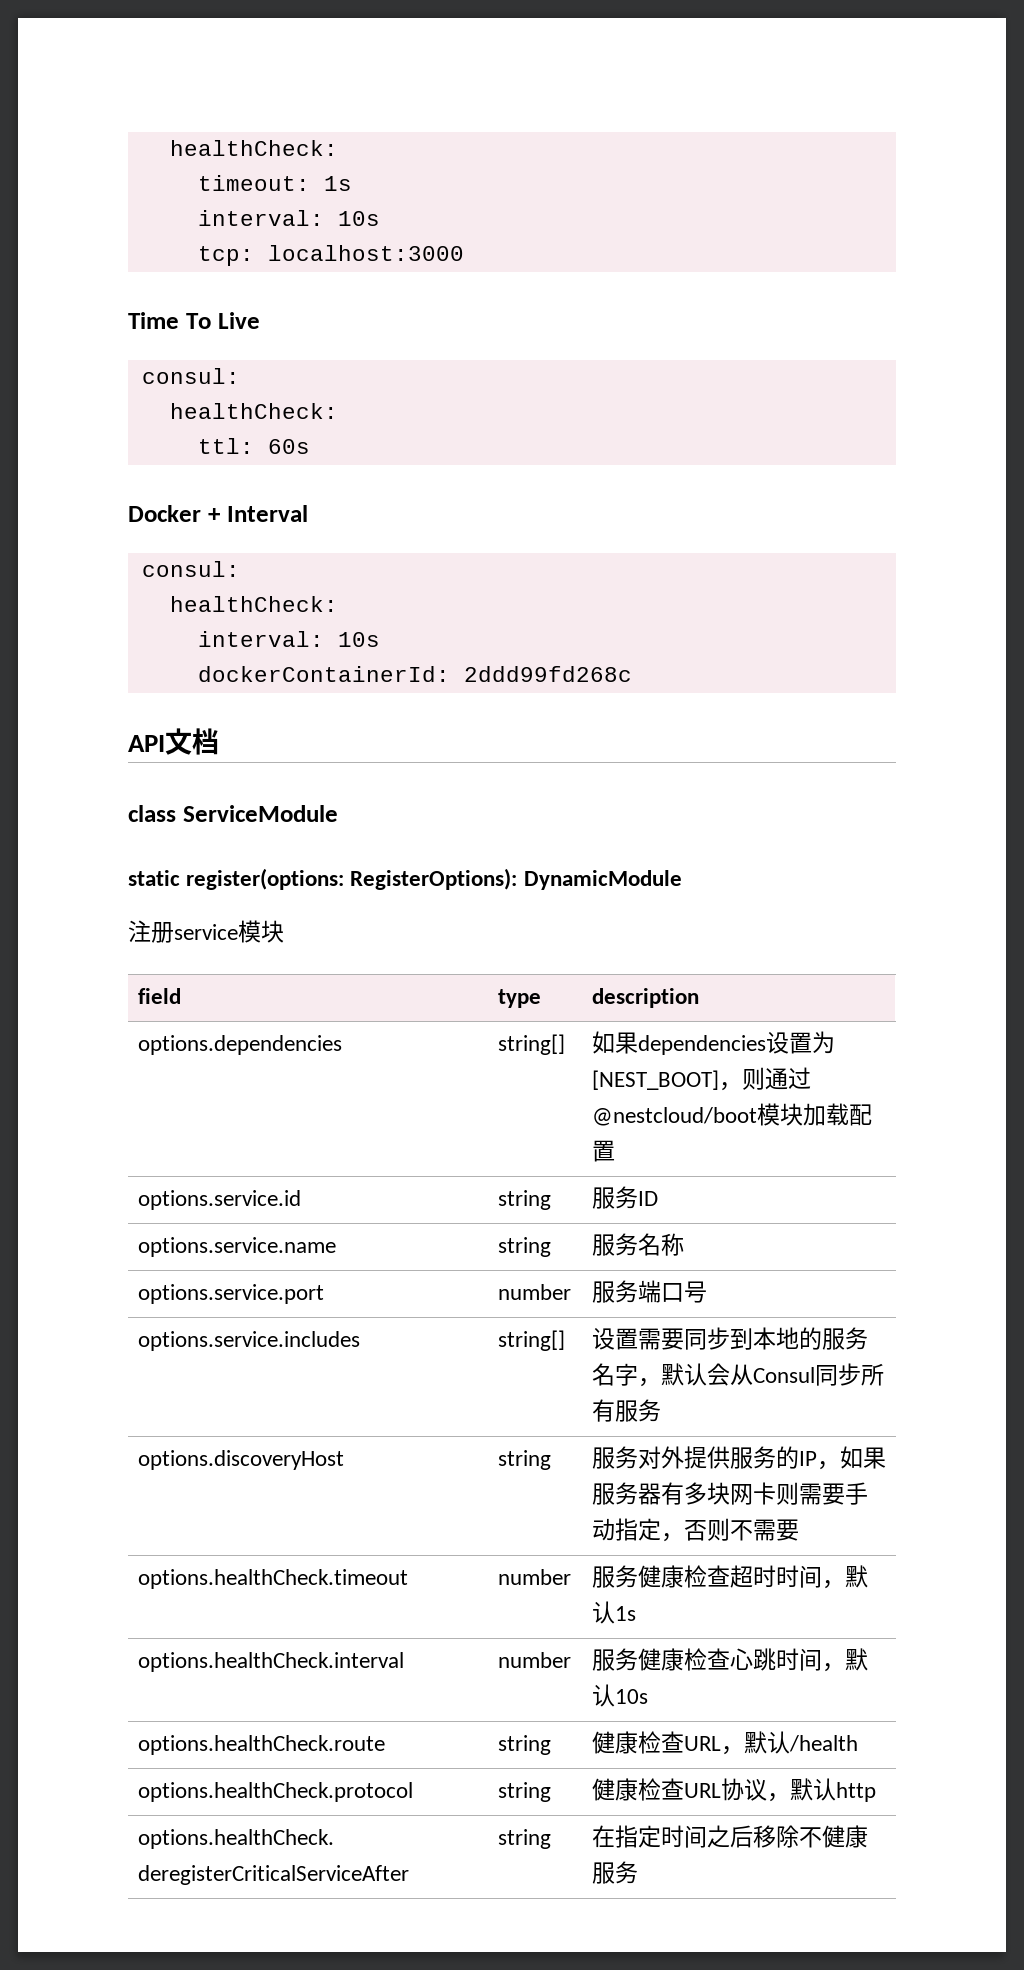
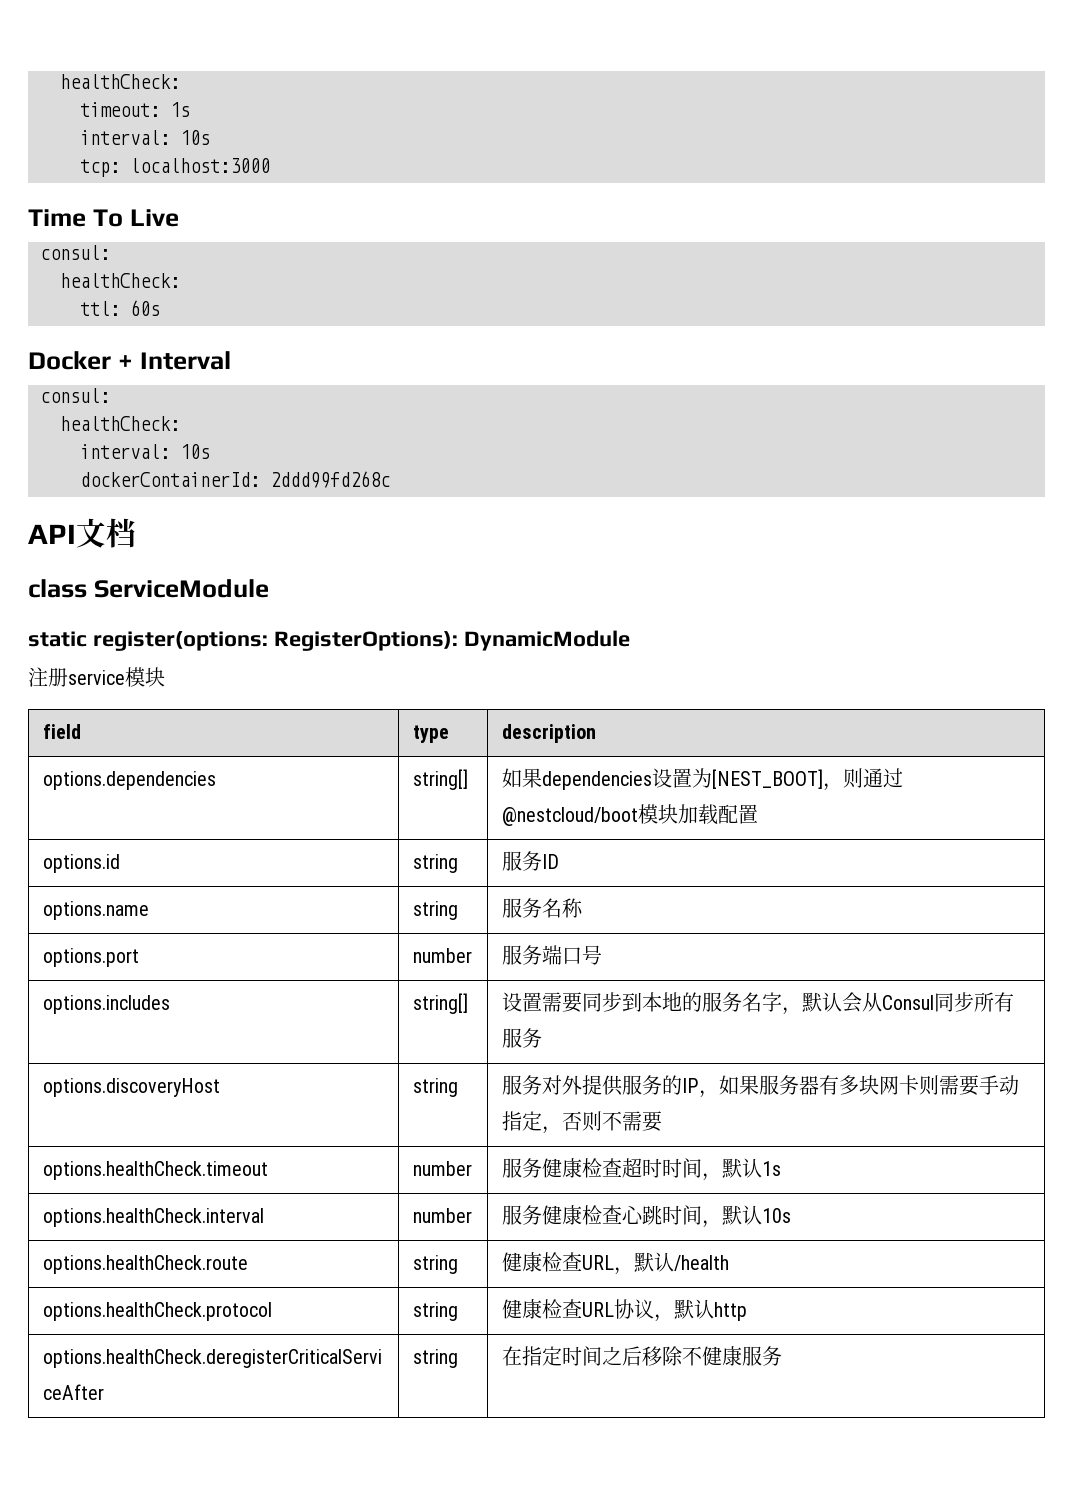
- options.service.id | string | 服务ID
+ options.id | string | 服务ID
- options.service.name | string | 服务名称
+ options.name | string | 服务名称
- options.service.port | number | 服务端口号
+ options.port | number | 服务端口号
- options.service.includes | string[] | 设置需要同步到本地的服务名字，默认会从Consul同步所有服务
+ options.includes | string[] | 设置需要同步到本地的服务名字，默认会从Consul同步所有服务

